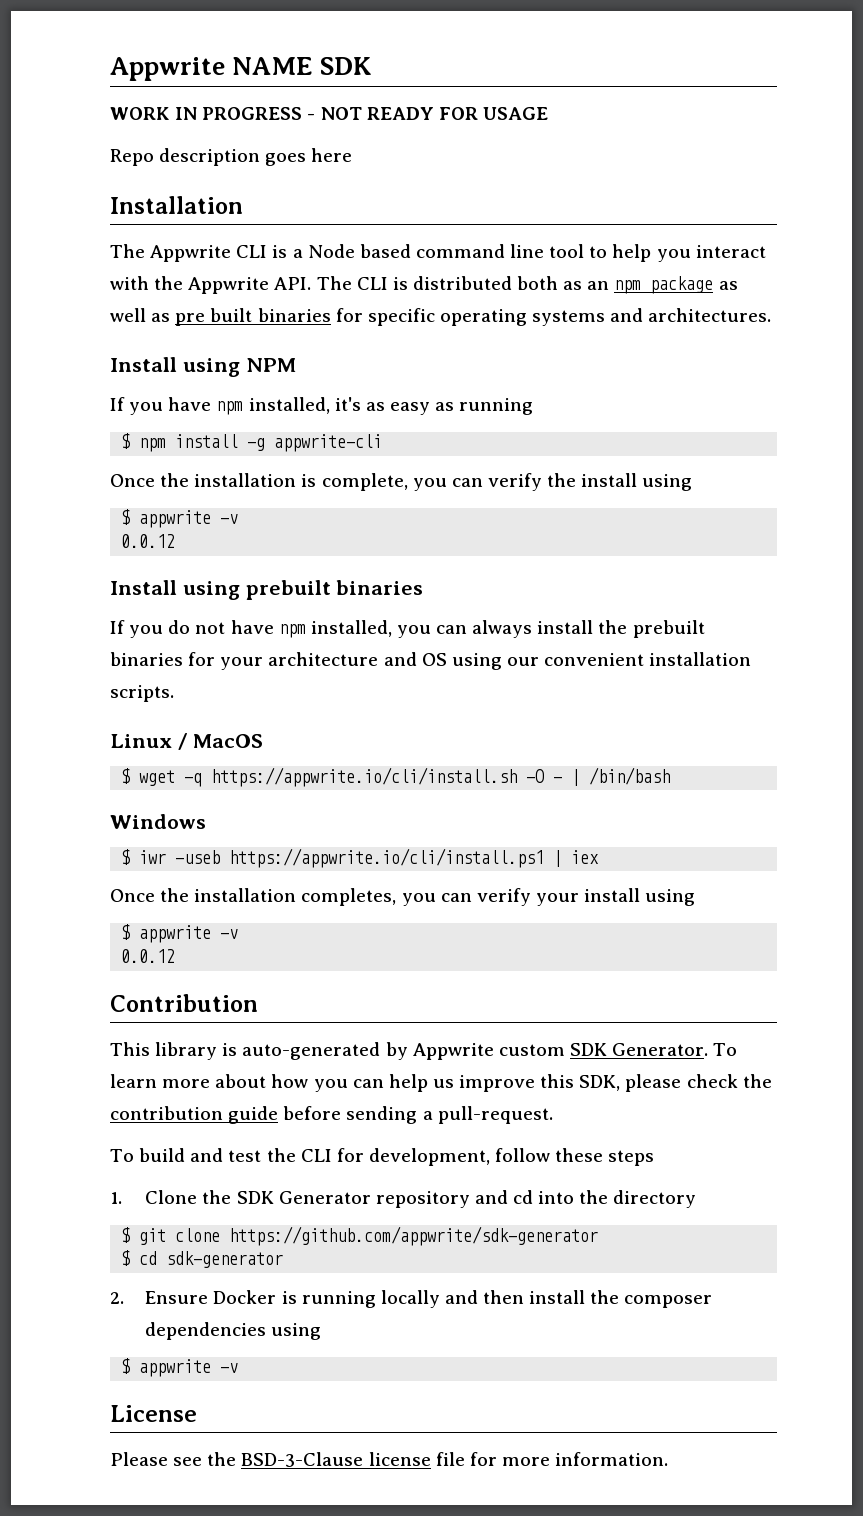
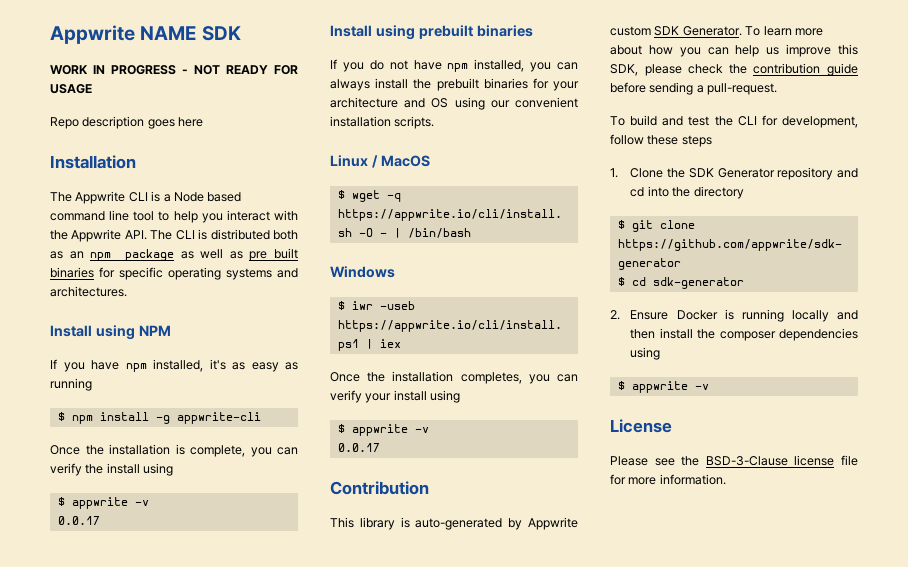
  Once the installation is complete, you can verify the install using
  $ appwrite -v
- 0.0.12
+ 0.0.17
  Once the installation completes, you can verify your install using
  $ appwrite -v
- 0.0.12
+ 0.0.17

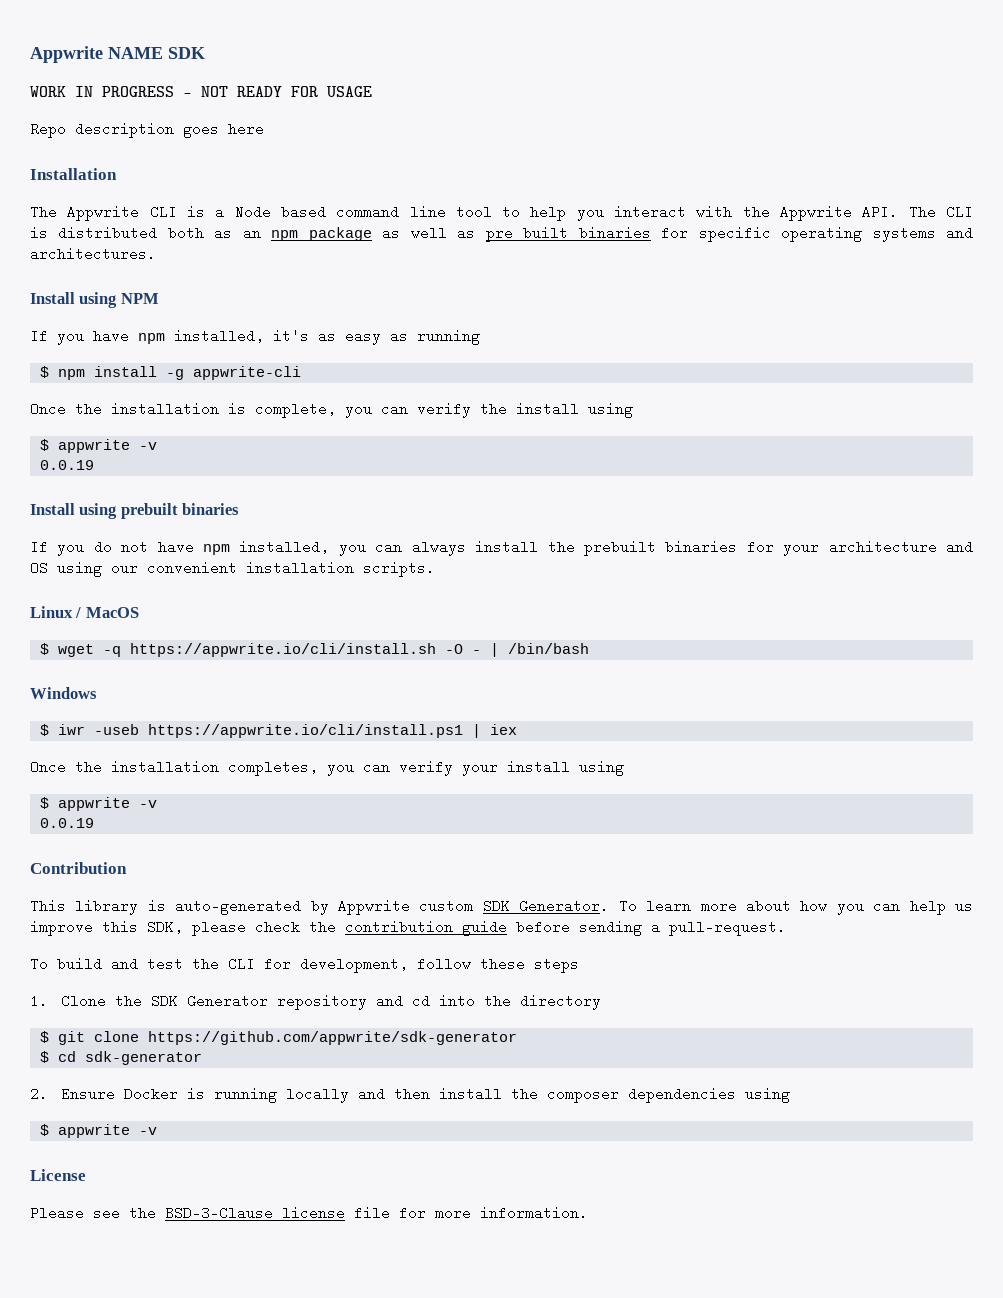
  Once the installation is complete, you can verify the install using
  $ appwrite -v
- 0.0.17
+ 0.0.19
  Once the installation completes, you can verify your install using
  $ appwrite -v
- 0.0.17
+ 0.0.19

